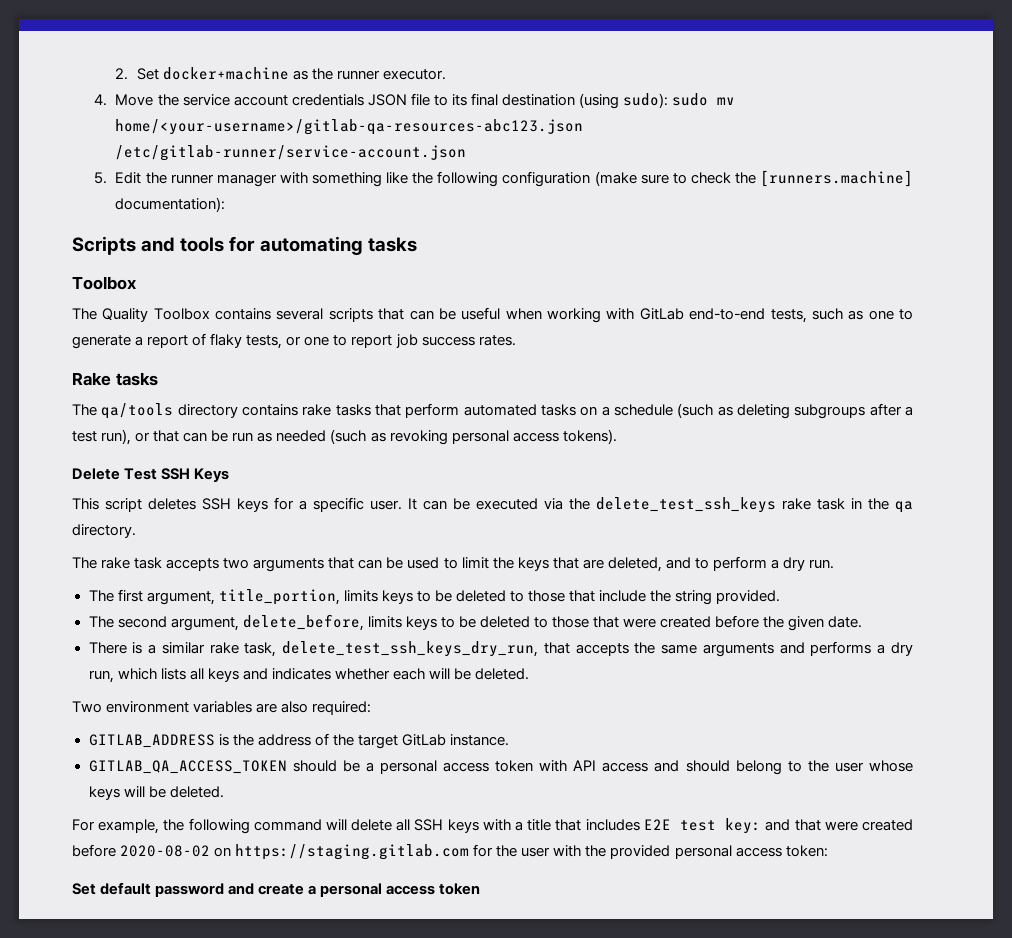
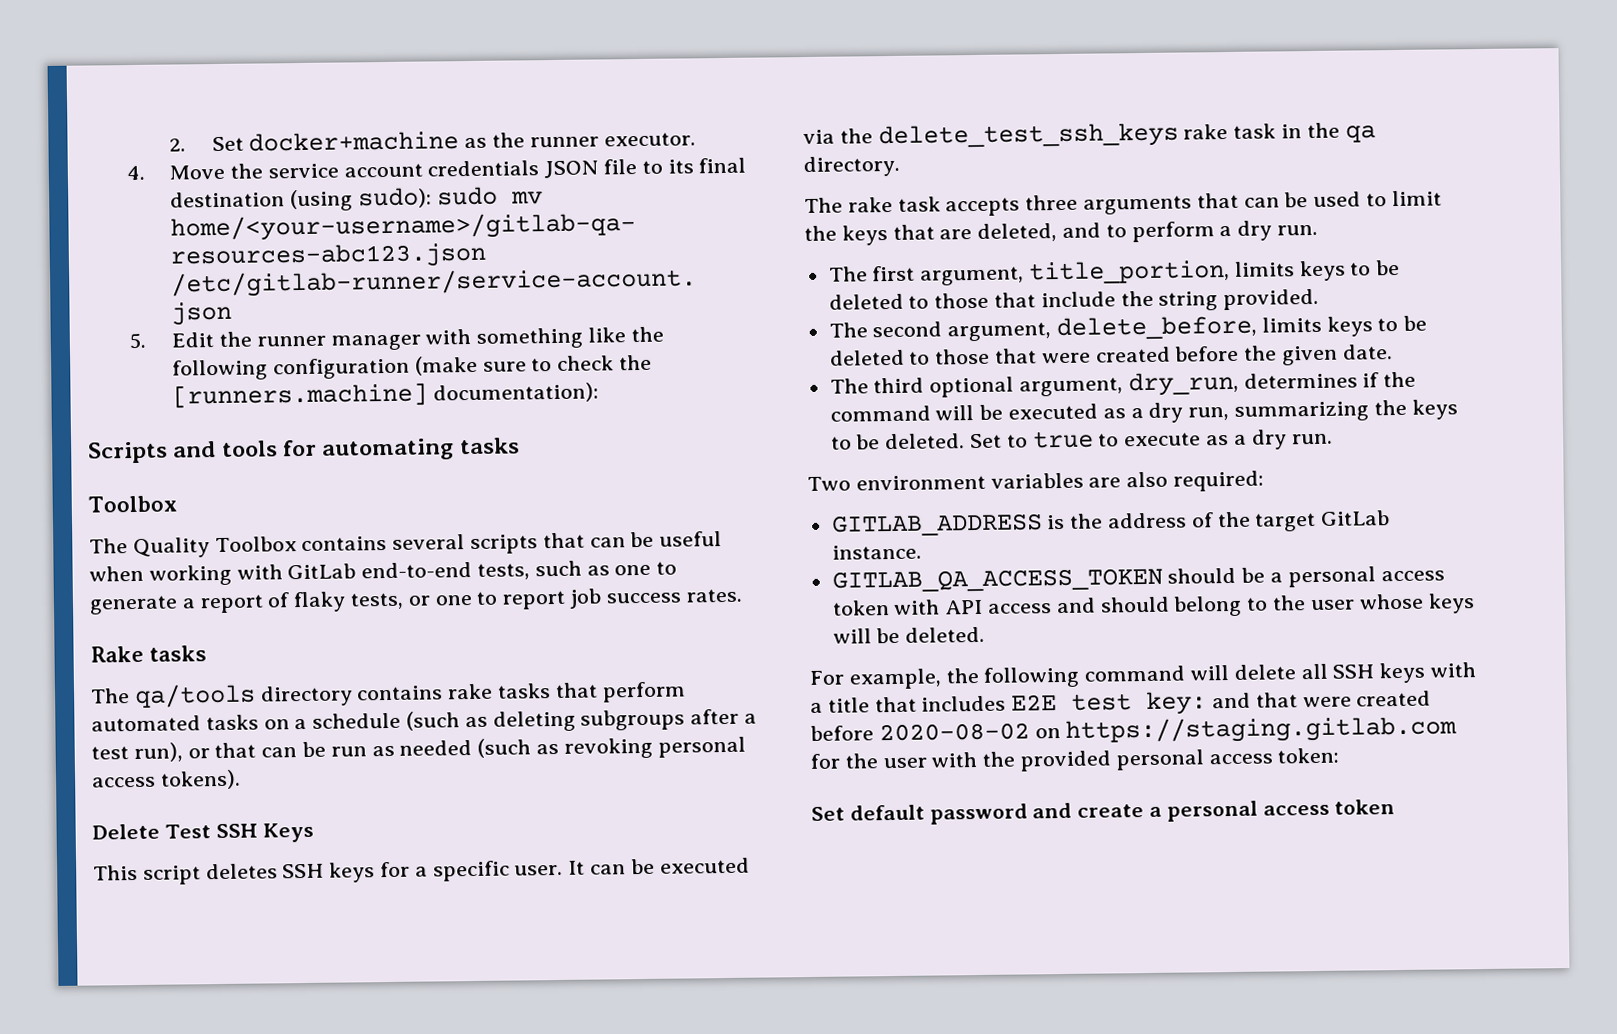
- The rake task accepts two arguments that can be used to limit the keys that are deleted, and to perform a dry run.
+ The rake task accepts three arguments that can be used to limit the keys that are deleted, and to perform a dry run.
- There is a similar rake task, delete_test_ssh_keys_dry_run, that accepts the same arguments and performs a dry run, which lists all keys and indicates whether each will be deleted.
+ The third optional argument, dry_run, determines if the command will be executed as a dry run, summarizing the keys to be deleted. Set to true to execute as a dry run.

